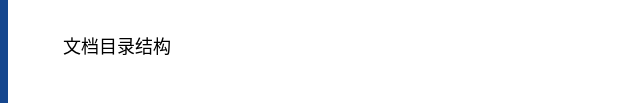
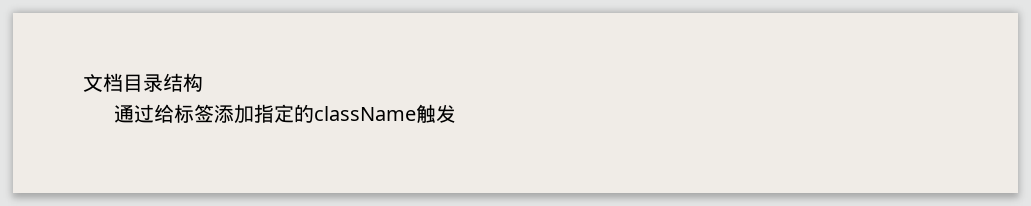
+ 通过给标签添加指定的className触发

